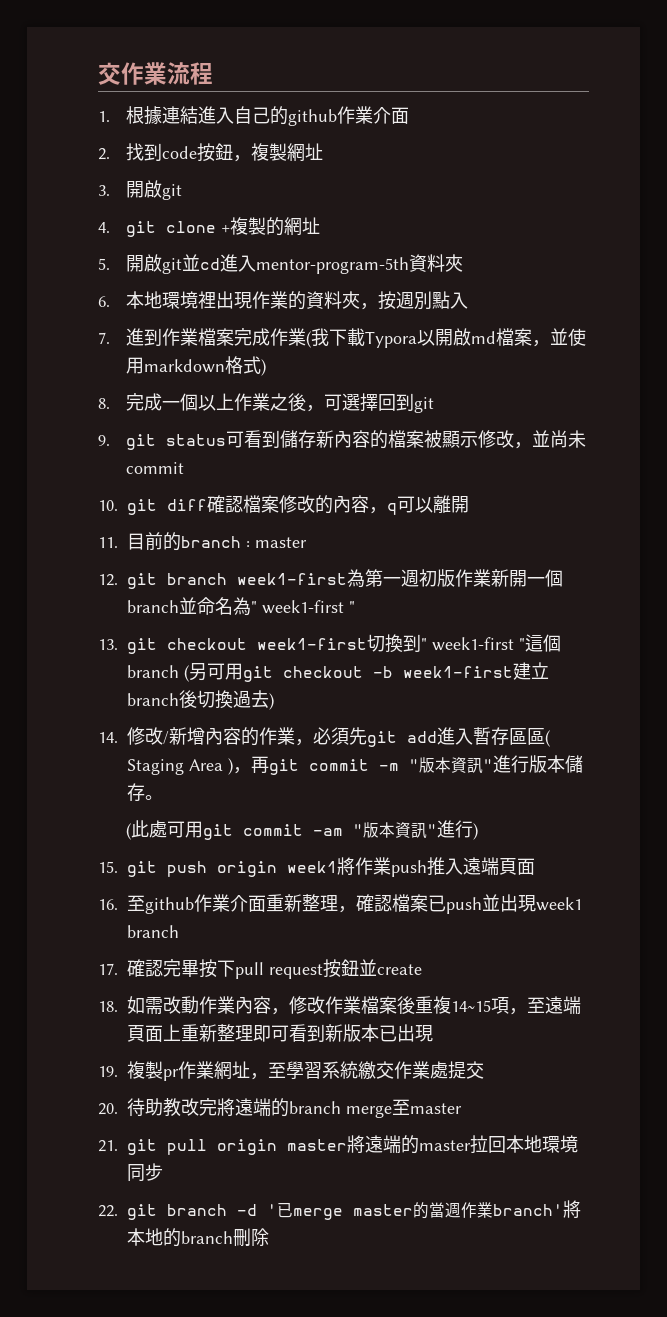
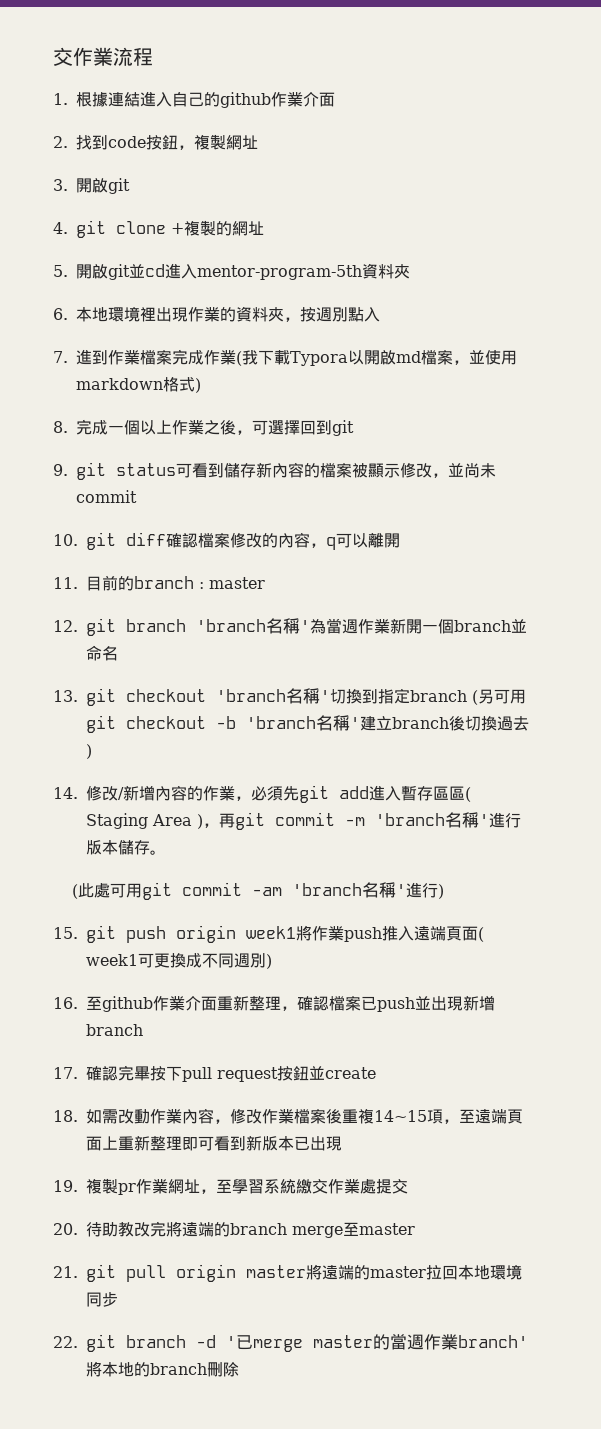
- 12. git branch week1-first為第一週初版作業新開一個branch並命名為" week1-first "
+ 12. git branch 'branch名稱'為當週作業新開一個branch並命名
- 13. git checkout week1-first切換到" week1-first "這個branch (另可用git checkout -b week1-first建立branch後切換過去)
+ 13. git checkout 'branch名稱'切換到指定branch (另可用git checkout -b 'branch名稱'建立branch後切換過去)
- 14.修改/新增內容的作業，必須先git add進入暫存區區( Staging Area )，再git commit -m "版本資訊"進行版本儲存。
+ 14.修改/新增內容的作業，必須先git add進入暫存區區( Staging Area )，再git commit -m 'branch名稱'進行版本儲存。
- (此處可用git commit -am "版本資訊"進行)
+ (此處可用git commit -am 'branch名稱'進行)
- 15. git push origin week1將作業push推入遠端頁面
+ 15. git push origin week1將作業push推入遠端頁面( week1可更換成不同週別)
- 16.至github作業介面重新整理，確認檔案已push並出現week1 branch
+ 16.至github作業介面重新整理，確認檔案已push並出現新增branch

